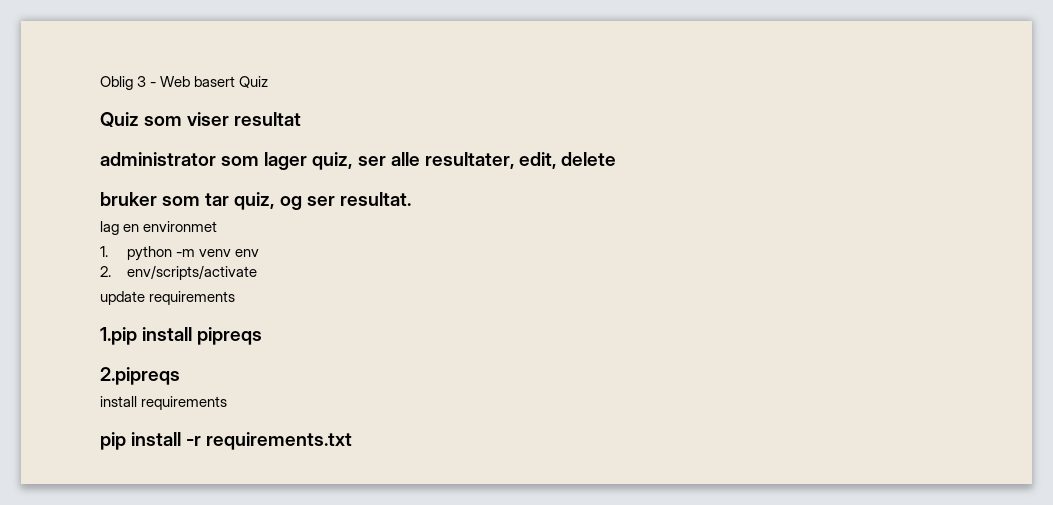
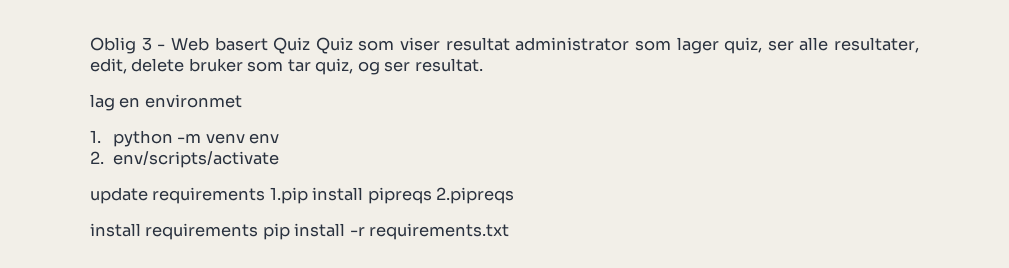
- Oblig 3 - Web basert Quiz
- Quiz som viser resultat
- administrator som lager quiz, ser alle resultater, edit, delete
- bruker som tar quiz, og ser resultat.
+ Oblig 3 - Web basert Quiz Quiz som viser resultat administrator som lager quiz, ser alle resultater, edit, delete bruker som tar quiz, og ser resultat.
- update requirements
- 1.pip install pipreqs
- 2.pipreqs
+ update requirements 1.pip install pipreqs 2.pipreqs
- install requirements
- pip install -r requirements.txt
+ install requirements pip install -r requirements.txt

